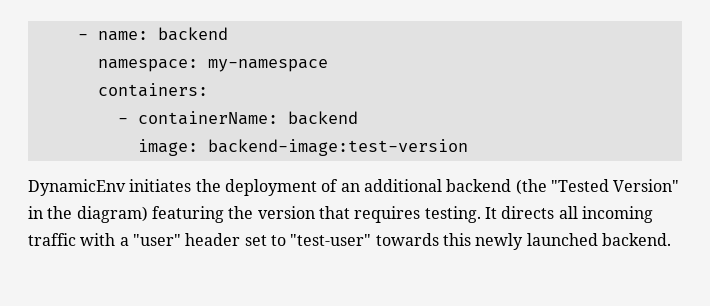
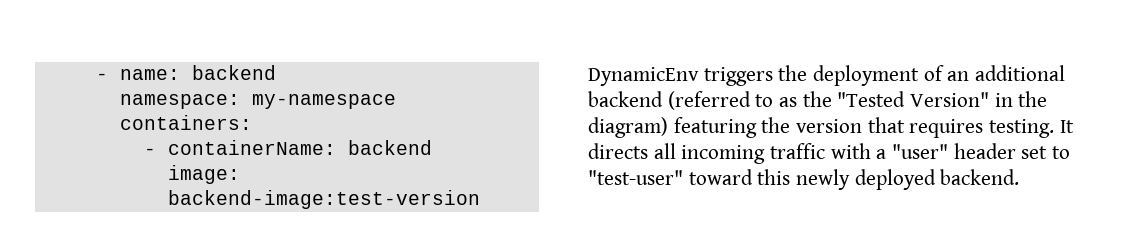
- DynamicEnv initiates the deployment of an additional backend (the "Tested Version" in the diagram) featuring the version that requires testing.
+ DynamicEnv triggers the deployment of an additional backend (referred to as the "Tested Version" in the diagram) featuring the version that requires testing.
- It directs all incoming traffic with a "user" header set to "test-user" towards this newly launched backend.
+ It directs all incoming traffic with a "user" header set to "test-user" toward this newly deployed backend.

